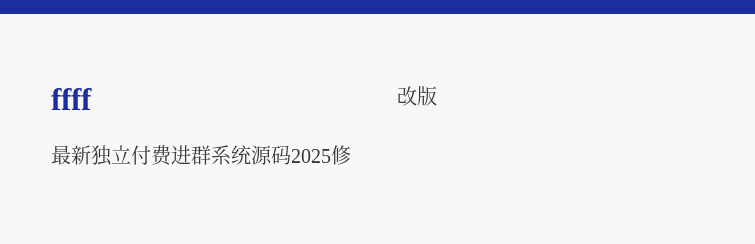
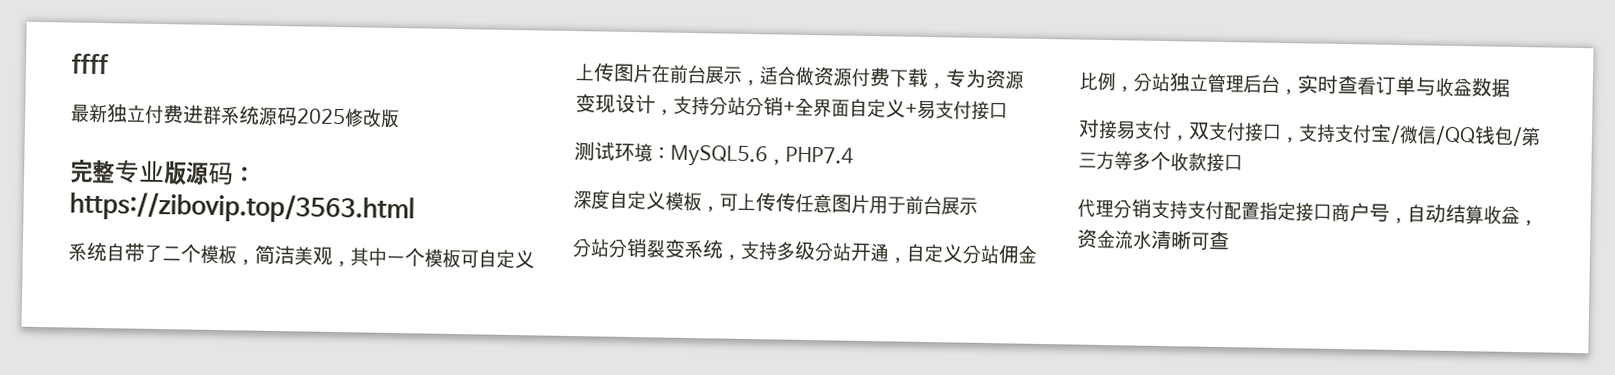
+ 完整专业版源码：https://zibovip.top/3563.html
+ 系统自带了二个模板，简洁美观，其中一个模板可自定义上传图片在前台展示，适合做资源付费下载，专为资源变现设计，支持分站分销+全界面自定义+易支付接口
+ 测试环境：MySQL5.6，PHP7.4
+ 深度自定义模板，可上传传任意图片用于前台展示
+ 分站分销裂变系统，支持多级分站开通，自定义分站佣金比例，分站独立管理后台，实时查看订单与收益数据
+ 对接易支付，双支付接口，支持支付宝/微信/QQ钱包/第三方等多个收款接口
+ 代理分销支持支付配置指定接口商户号，自动结算收益，资金流水清晰可查

